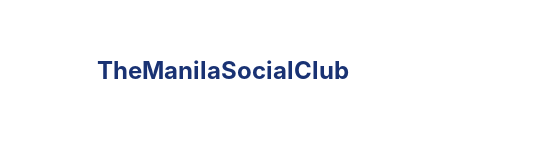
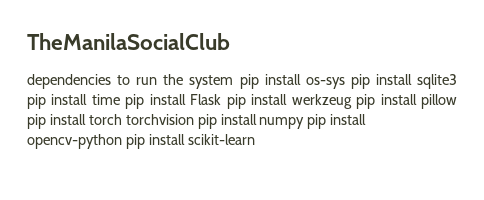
+ dependencies to run the system pip install os-sys pip install sqlite3 pip install time pip install Flask pip install werkzeug pip install pillow pip install torch torchvision pip install numpy pip install opencv-python pip install scikit-learn

